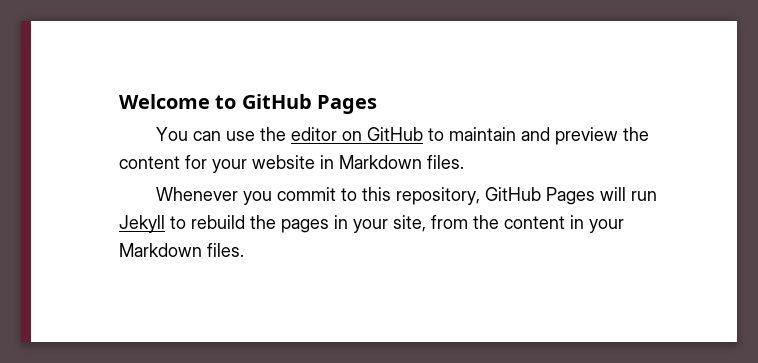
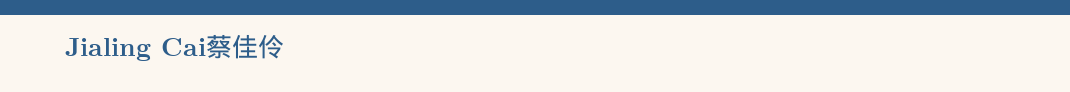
- Welcome to GitHub Pages
- You can use the editor on GitHub to maintain and preview the content for your website in Markdown files.
- Whenever you commit to this repository, GitHub Pages will run Jekyll to rebuild the pages in your site, from the content in your Markdown files.
+ Jialing Cai蔡佳伶

